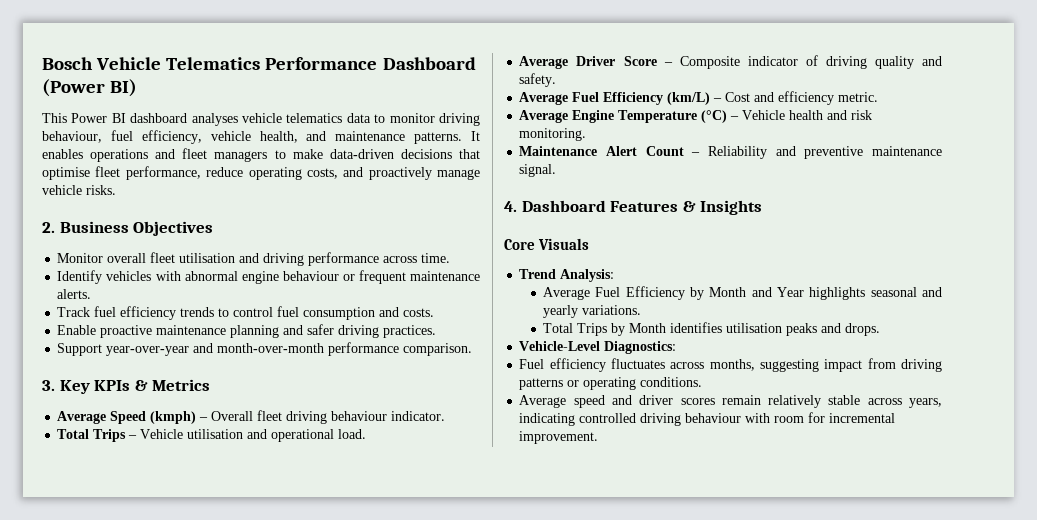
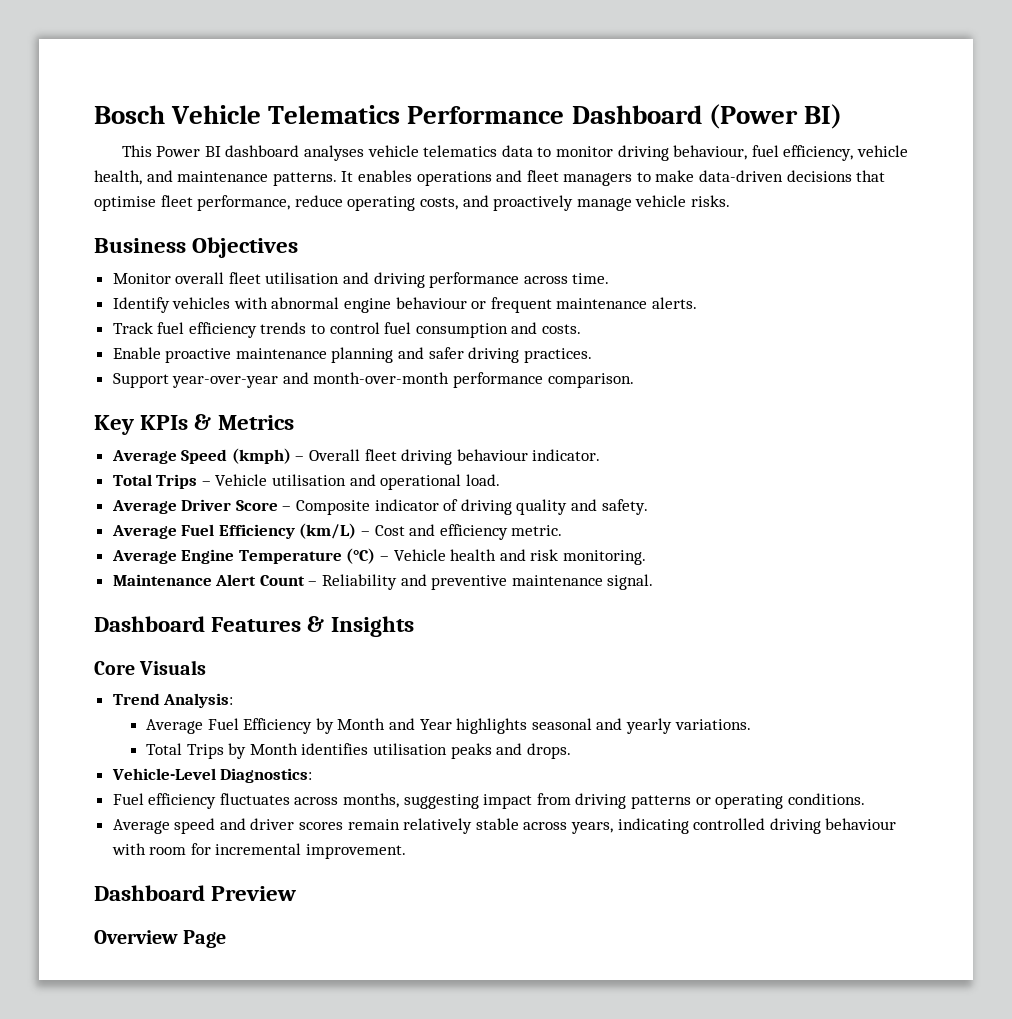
- 2. Business Objectives
+ Business Objectives
- 3. Key KPIs & Metrics
+ Key KPIs & Metrics
- 4. Dashboard Features & Insights
+ Dashboard Features & Insights
+ Dashboard Preview
+ Overview Page

